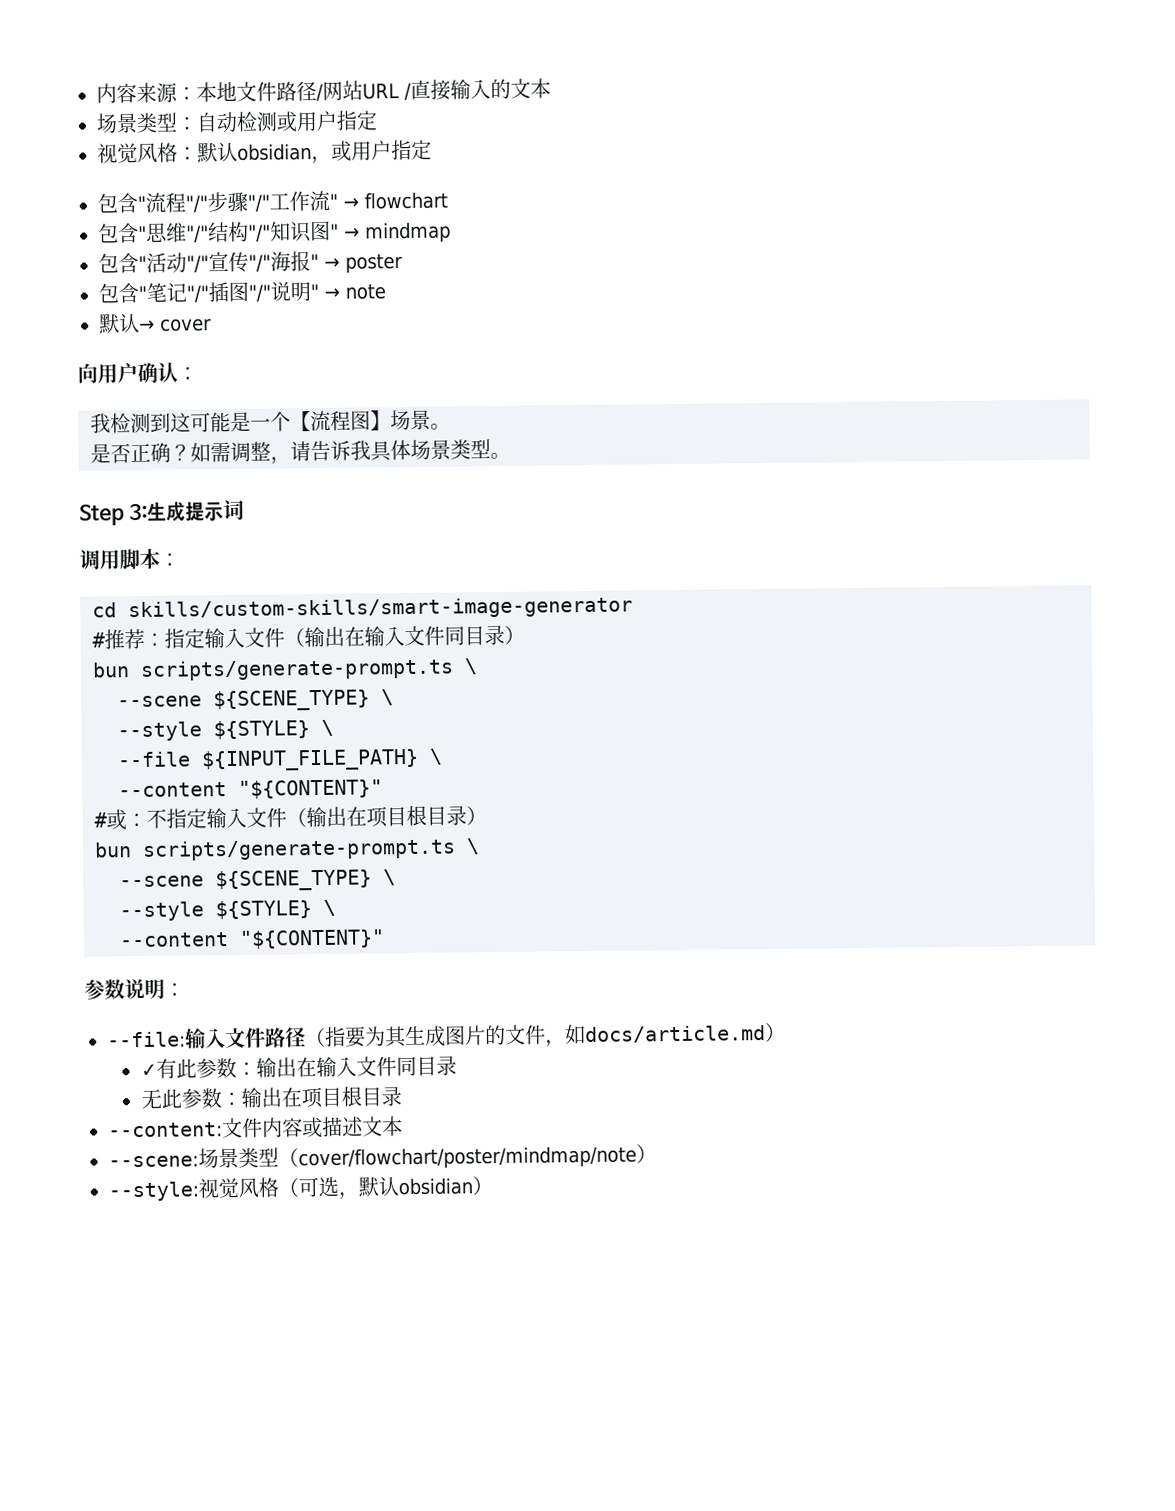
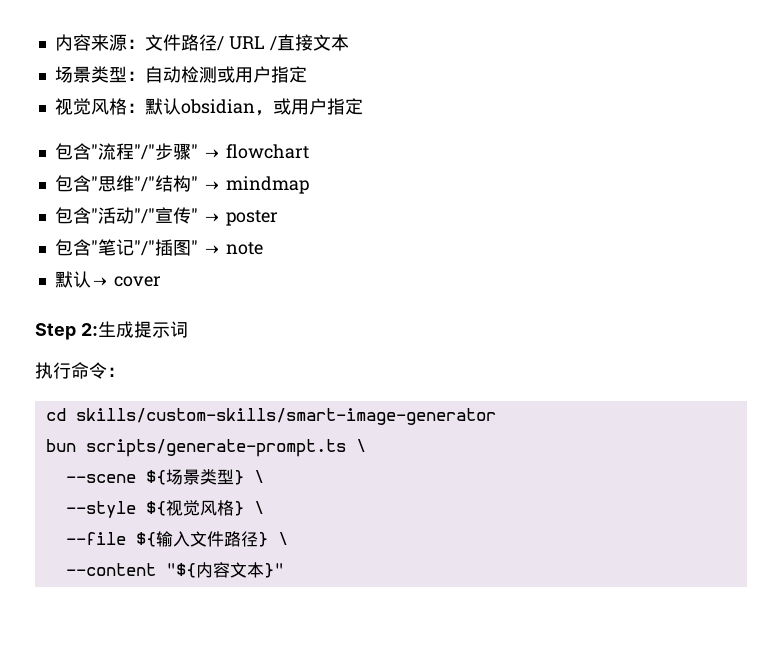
- 内容来源：本地文件路径/网站URL /直接输入的文本
+ 内容来源：文件路径/ URL /直接文本
- 包含"流程"/"步骤"/"工作流" → flowchart
+ 包含"流程"/"步骤" → flowchart
- 包含"思维"/"结构"/"知识图" → mindmap
+ 包含"思维"/"结构" → mindmap
- 包含"活动"/"宣传"/"海报" → poster
+ 包含"活动"/"宣传" → poster
- 包含"笔记"/"插图"/"说明" → note
+ 包含"笔记"/"插图" → note
- 向用户确认：
- 我检测到这可能是一个【流程图】场景。
- 是否正确？如需调整，请告诉我具体场景类型。
- Step 3:生成提示词
+ Step 2:生成提示词
- 调用脚本：
+ 执行命令：
- #推荐：指定输入文件（输出在输入文件同目录）
  bun scripts/generate-prompt.ts \
- --scene ${SCENE_TYPE} \
- --style ${STYLE} \
- --file ${INPUT_FILE_PATH} \
- --content "${CONTENT}"
- #或：不指定输入文件（输出在项目根目录）
- bun scripts/generate-prompt.ts \
- --scene ${SCENE_TYPE} \
- --style ${STYLE} \
- --content "${CONTENT}"
- 参数说明：
- --file:输入文件路径（指要为其生成图片的文件，如docs/article.md）
- ✓有此参数：输出在输入文件同目录
- 无此参数：输出在项目根目录
- --content:文件内容或描述文本
- --scene:场景类型（cover/flowchart/poster/mindmap/note）
- --style:视觉风格（可选，默认obsidian）
+ --scene ${场景类型} \
+ --style ${视觉风格} \
+ --file ${输入文件路径} \
+ --content "${内容文本}"

